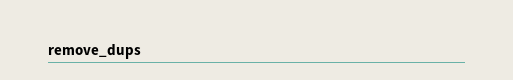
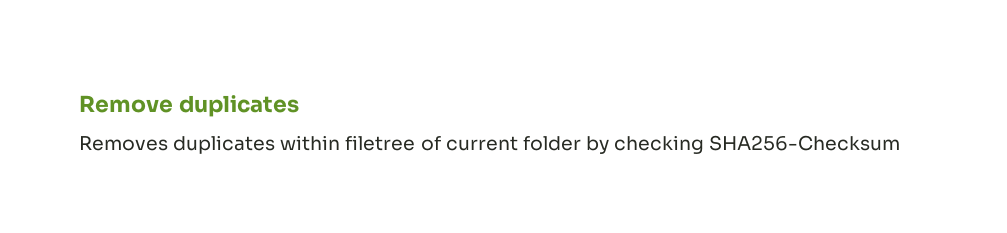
- remove_dups
+ Remove duplicates
+ Removes duplicates within filetree of current folder by checking SHA256-Checksum

